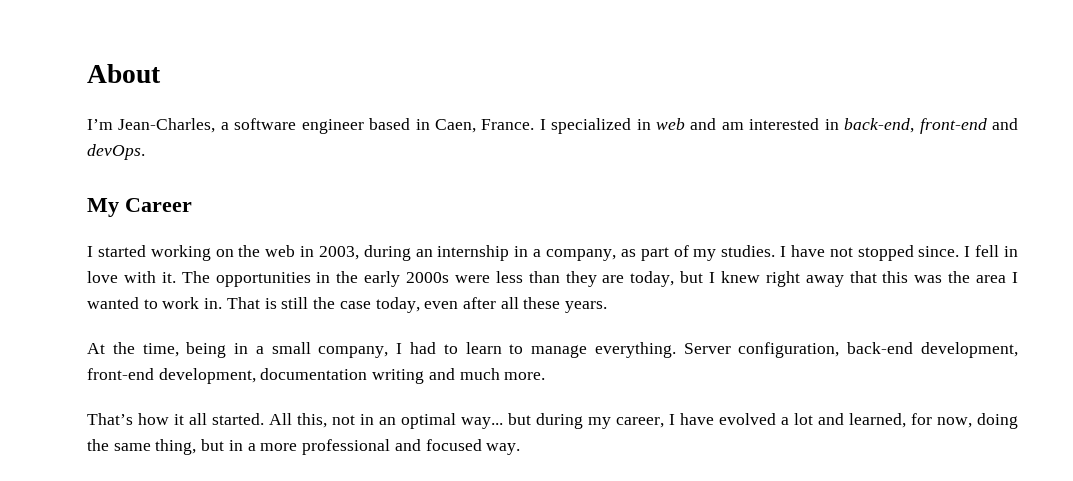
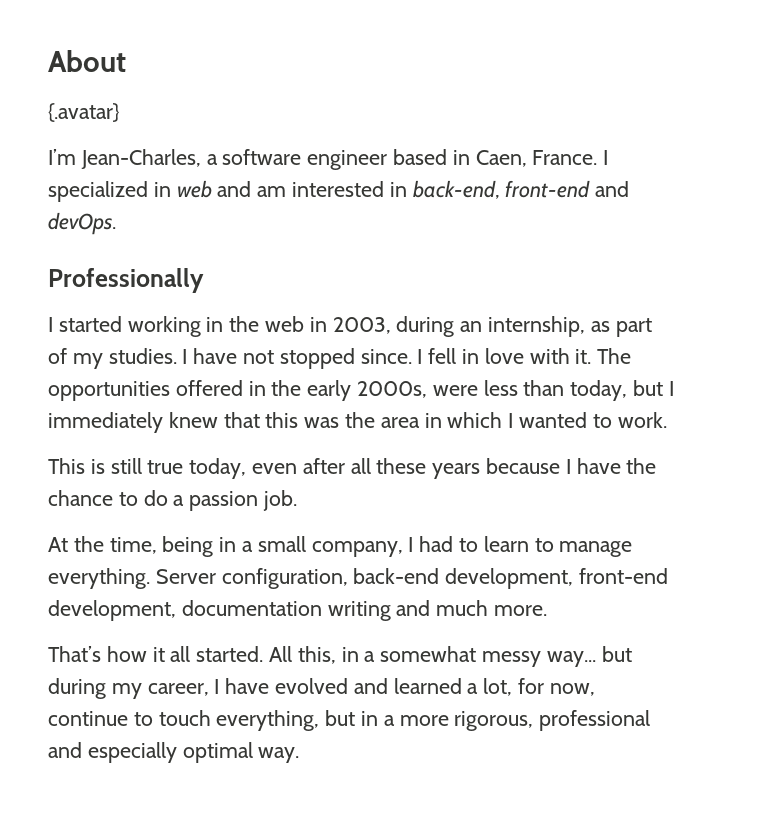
+ {.avatar}
- My Career
+ Professionally
- I started working on the web in 2003, during an internship in a company, as part of my studies.
+ I started working in the web in 2003, during an internship, as part of my studies.
- The opportunities in the early 2000s were less than they are today, but I knew right away that this was the area I wanted to work in. That is still the case today, even after all these years.
+ The opportunities offered in the early 2000s, were less than today, but I immediately knew that this was the area in which I wanted to work.
+ This is still true today, even after all these years because I have the chance to do a passion job.
- All this, not in an optimal way... but during my career, I have evolved a lot and learned, for now, doing the same thing, but in a more professional and focused way.
+ All this, in a somewhat messy way... but during my career, I have evolved and learned a lot, for now, continue to touch everything, but in a more rigorous, professional and especially optimal way.

